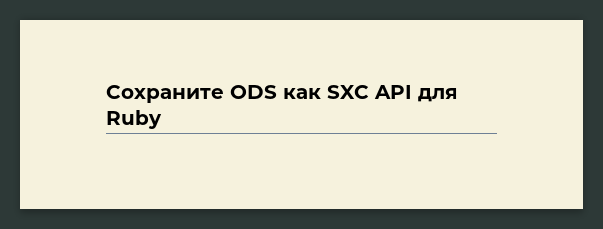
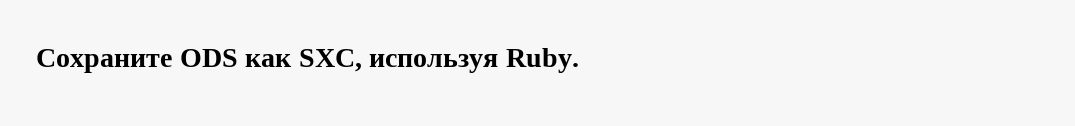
- Сохраните ODS как SXC API для Ruby
+ Сохраните ODS как SXC, используя Ruby.

